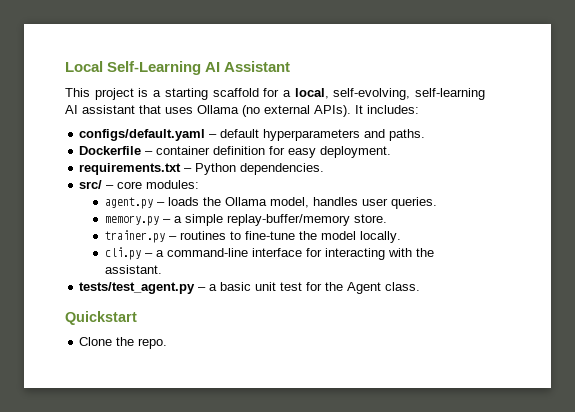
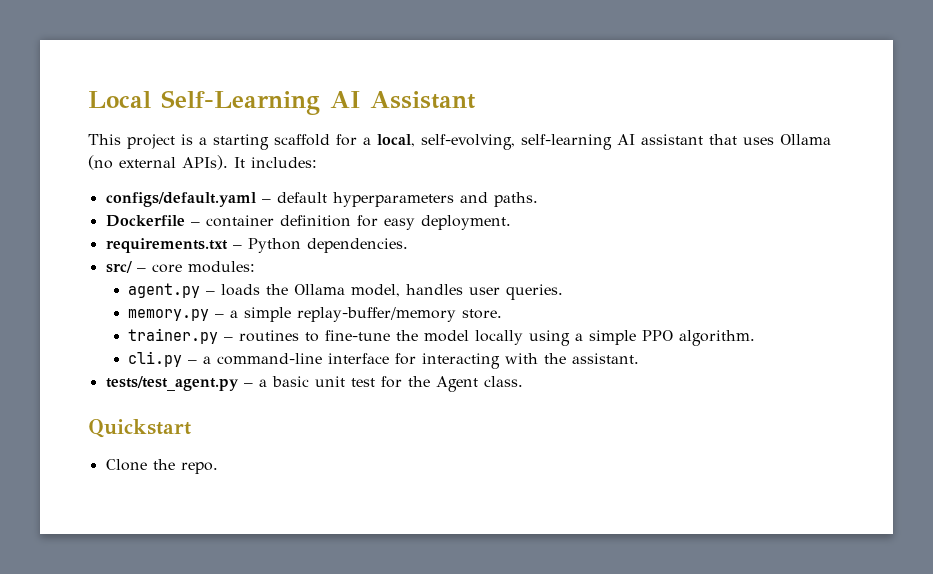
- trainer.py – routines to fine-tune the model locally.
+ trainer.py – routines to fine-tune the model locally using a simple PPO algorithm.

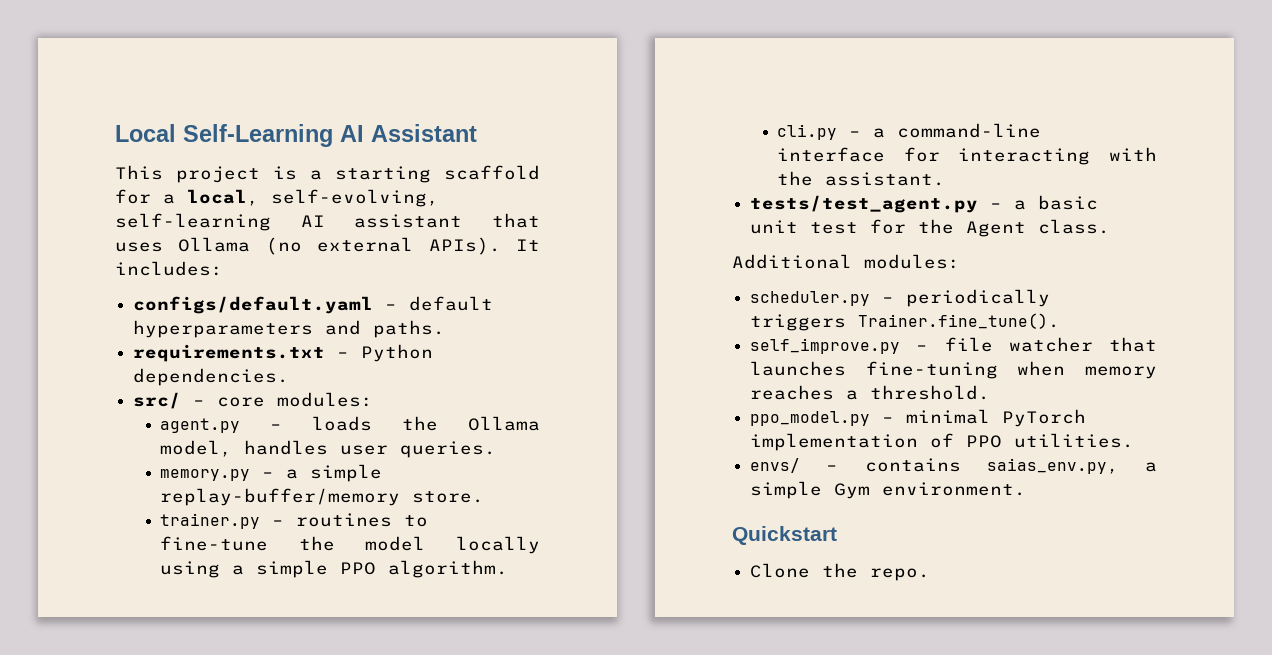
- Dockerfile – container definition for easy deployment.
+ Additional modules:
+ scheduler.py – periodically triggers Trainer.fine_tune().
+ self_improve.py – file watcher that launches fine-tuning when memory reaches a threshold.
+ ppo_model.py – minimal PyTorch implementation of PPO utilities.
+ envs/ – contains saias_env.py, a simple Gym environment.

